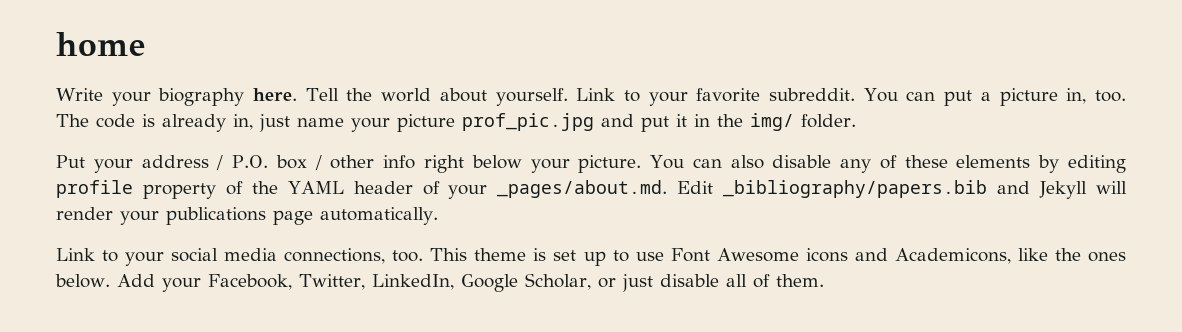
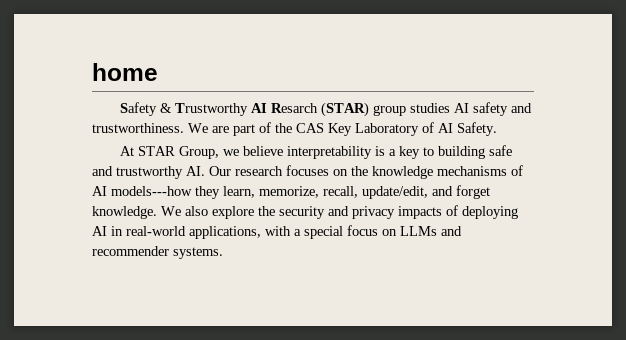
- Write your biography here. Tell the world about yourself. Link to your favorite subreddit. You can put a picture in, too. The code is already in, just name your picture prof_pic.jpg and put it in the img/ folder.
- Put your address / P.O. box / other info right below your picture. You can also disable any of these elements by editing profile property of the YAML header of your _pages/about.md. Edit _bibliography/papers.bib and Jekyll will render your publications page automatically.
- Link to your social media connections, too. This theme is set up to use Font Awesome icons and Academicons, like the ones below. Add your Facebook, Twitter, LinkedIn, Google Scholar, or just disable all of them.
+ Safety & Trustworthy AI Resarch (STAR) group studies AI safety and trustworthiness. We are part of the CAS Key Laboratory of AI Safety.
+ At STAR Group, we believe interpretability is a key to building safe and trustworthy AI. Our research focuses on the knowledge mechanisms of AI models---how they learn, memorize, recall, update/edit, and forget knowledge. We also explore the security and privacy impacts of deploying AI in real-world applications, with a special focus on LLMs and recommender systems.

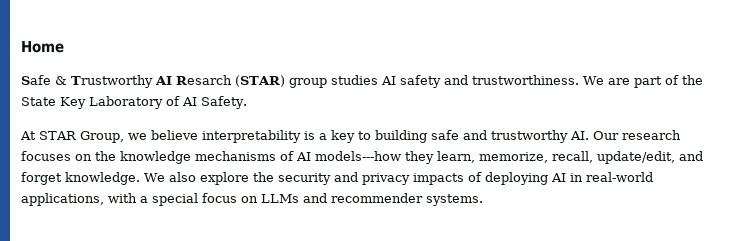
- home
- Safety & Trustworthy AI Resarch (STAR) group studies AI safety and trustworthiness.
+ Home
+ Safe & Trustworthy AI Resarch (STAR) group studies AI safety and trustworthiness.
- We are part of the CAS Key Laboratory of AI Safety.
+ We are part of the State Key Laboratory of AI Safety.

